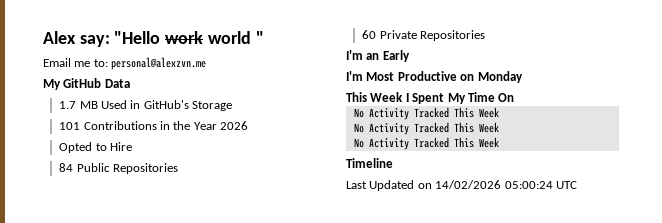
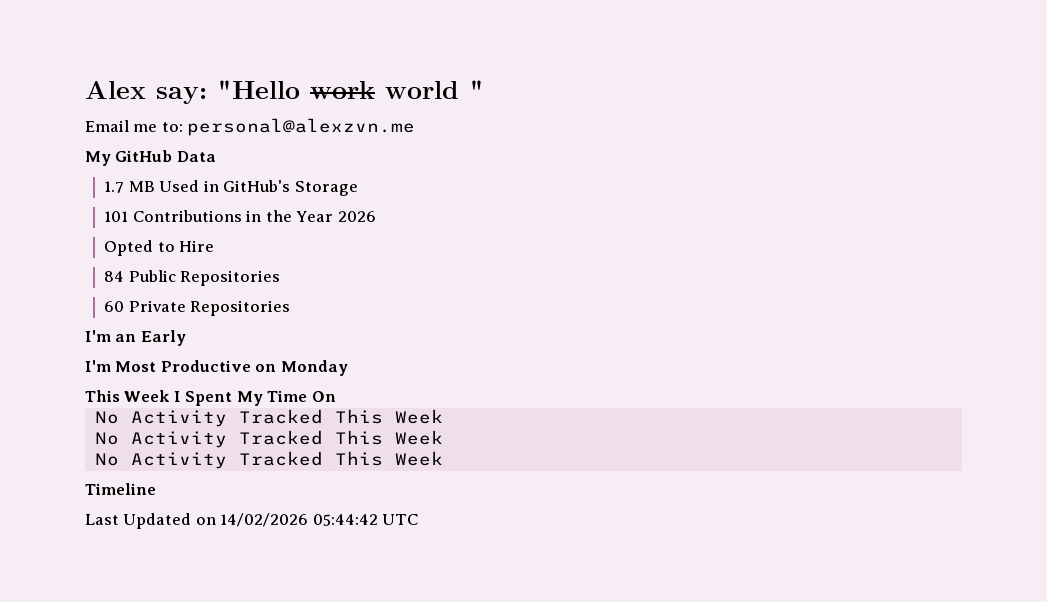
- Last Updated on 14/02/2026 05:00:24 UTC
+ Last Updated on 14/02/2026 05:44:42 UTC

